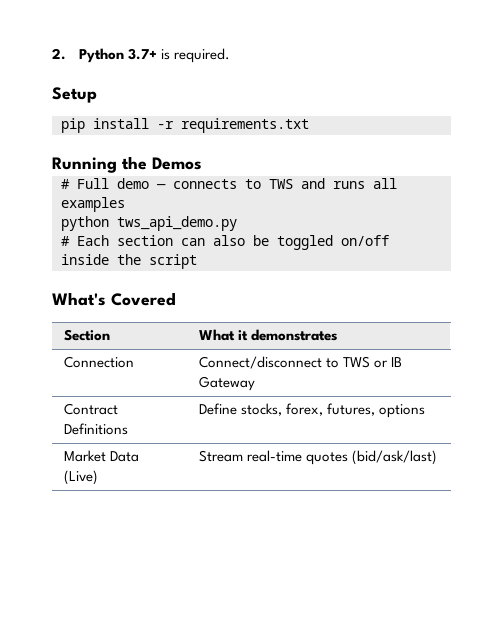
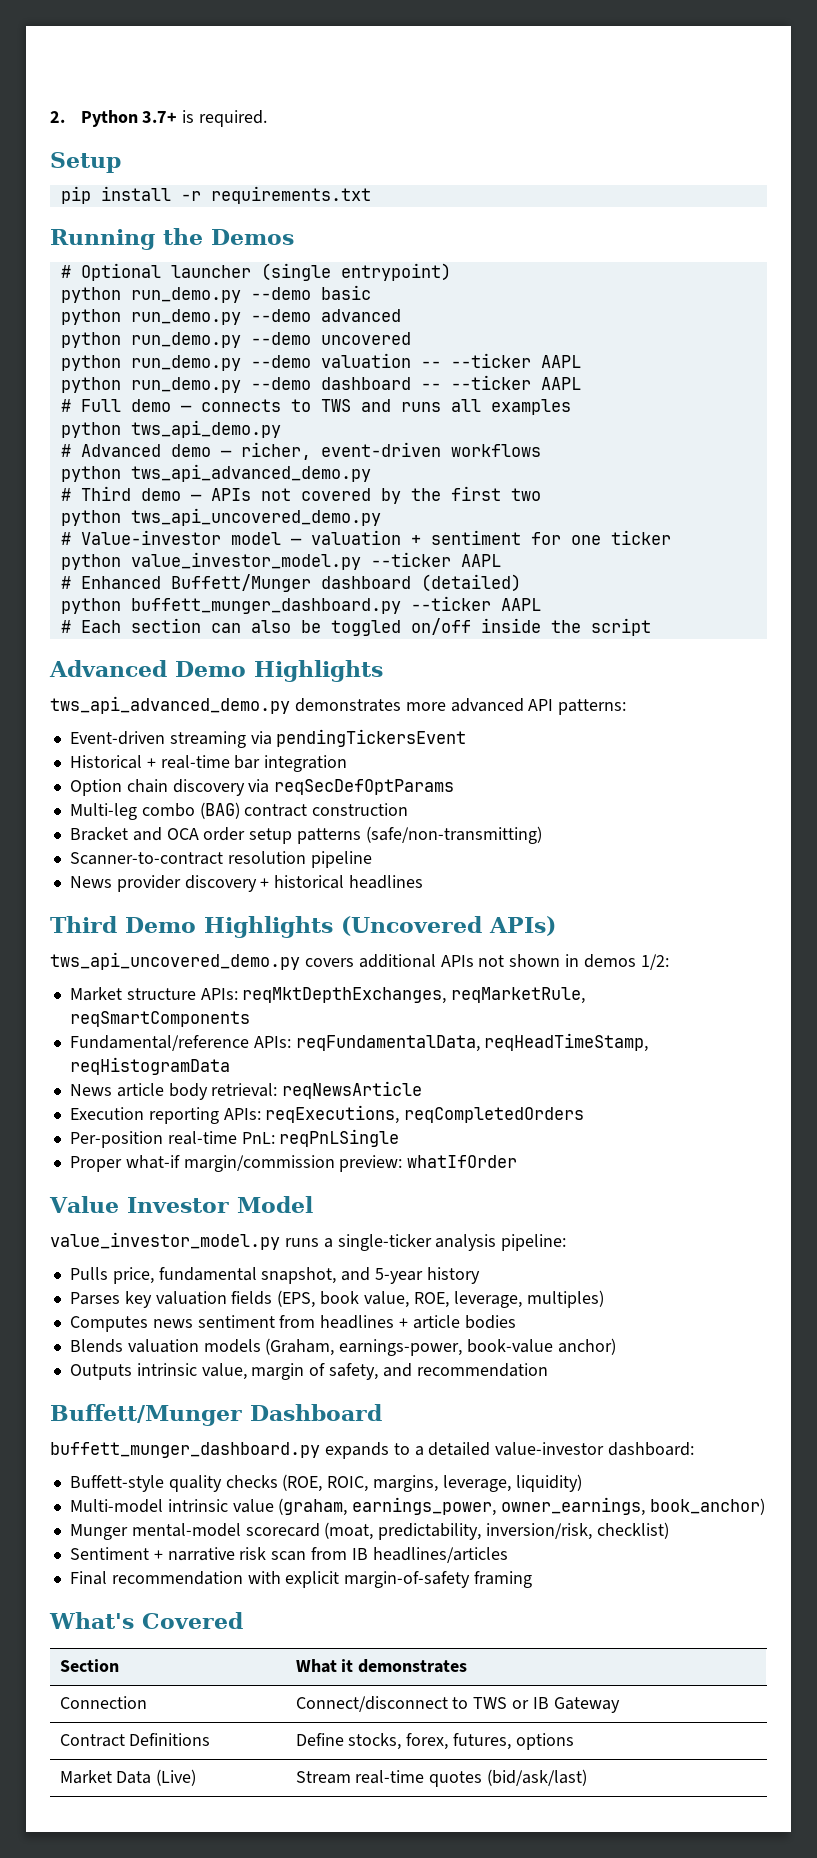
+ # Optional launcher (single entrypoint)
+ python run_demo.py --demo basic
+ python run_demo.py --demo advanced
+ python run_demo.py --demo uncovered
+ python run_demo.py --demo valuation -- --ticker AAPL
+ python run_demo.py --demo dashboard -- --ticker AAPL
+ # Advanced demo — richer, event-driven workflows
+ python tws_api_advanced_demo.py
+ # Third demo — APIs not covered by the first two
+ python tws_api_uncovered_demo.py
+ # Value-investor model — valuation + sentiment for one ticker
+ python value_investor_model.py --ticker AAPL
+ # Enhanced Buffett/Munger dashboard (detailed)
+ python buffett_munger_dashboard.py --ticker AAPL
+ Advanced Demo Highlights
+ tws_api_advanced_demo.py demonstrates more advanced API patterns:
+ Event-driven streaming via pendingTickersEvent
+ Historical + real-time bar integration
+ Option chain discovery via reqSecDefOptParams
+ Multi-leg combo (BAG) contract construction
+ Bracket and OCA order setup patterns (safe/non-transmitting)
+ Scanner-to-contract resolution pipeline
+ News provider discovery + historical headlines
+ Third Demo Highlights (Uncovered APIs)
+ tws_api_uncovered_demo.py covers additional APIs not shown in demos 1/2:
+ Market structure APIs: reqMktDepthExchanges, reqMarketRule, reqSmartComponents
+ Fundamental/reference APIs: reqFundamentalData, reqHeadTimeStamp, reqHistogramData
+ News article body retrieval: reqNewsArticle
+ Execution reporting APIs: reqExecutions, reqCompletedOrders
+ Per-position real-time PnL: reqPnLSingle
+ Proper what-if margin/commission preview: whatIfOrder
+ Value Investor Model
+ value_investor_model.py runs a single-ticker analysis pipeline:
+ Pulls price, fundamental snapshot, and 5-year history
+ Parses key valuation fields (EPS, book value, ROE, leverage, multiples)
+ Computes news sentiment from headlines + article bodies
+ Blends valuation models (Graham, earnings-power, book-value anchor)
+ Outputs intrinsic value, margin of safety, and recommendation
+ Buffett/Munger Dashboard
+ buffett_munger_dashboard.py expands to a detailed value-investor dashboard:
+ Buffett-style quality checks (ROE, ROIC, margins, leverage, liquidity)
+ Multi-model intrinsic value (graham, earnings_power, owner_earnings, book_anchor)
+ Munger mental-model scorecard (moat, predictability, inversion/risk, checklist)
+ Sentiment + narrative risk scan from IB headlines/articles
+ Final recommendation with explicit margin-of-safety framing

